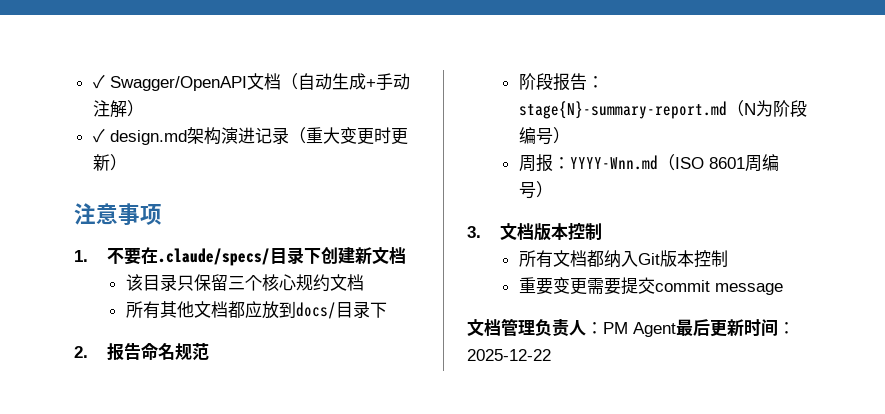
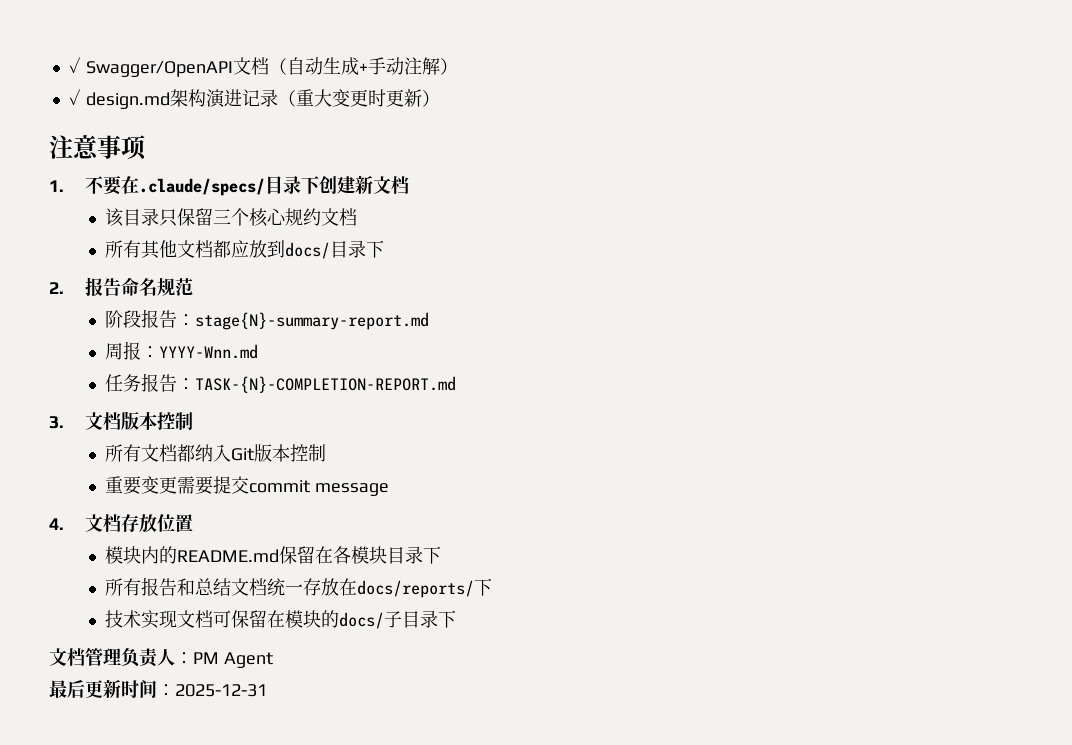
- 阶段报告：stage{N}-summary-report.md（N为阶段编号）
- 周报：YYYY-Wnn.md（ISO 8601周编号）
+ 阶段报告：stage{N}-summary-report.md
+ 周报：YYYY-Wnn.md
+ 任务报告：TASK-{N}-COMPLETION-REPORT.md
+ 4.文档存放位置
+ 模块内的README.md保留在各模块目录下
+ 所有报告和总结文档统一存放在docs/reports/下
+ 技术实现文档可保留在模块的docs/子目录下
- 文档管理负责人：PM Agent最后更新时间：2025-12-22
+ 文档管理负责人：PM Agent
+ 最后更新时间：2025-12-31

